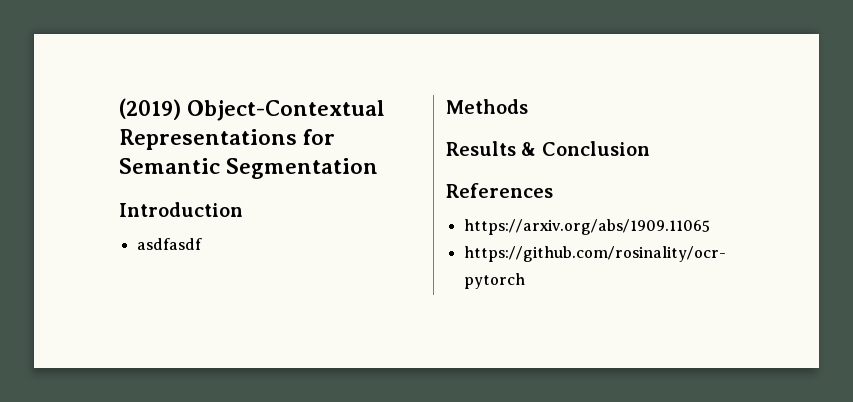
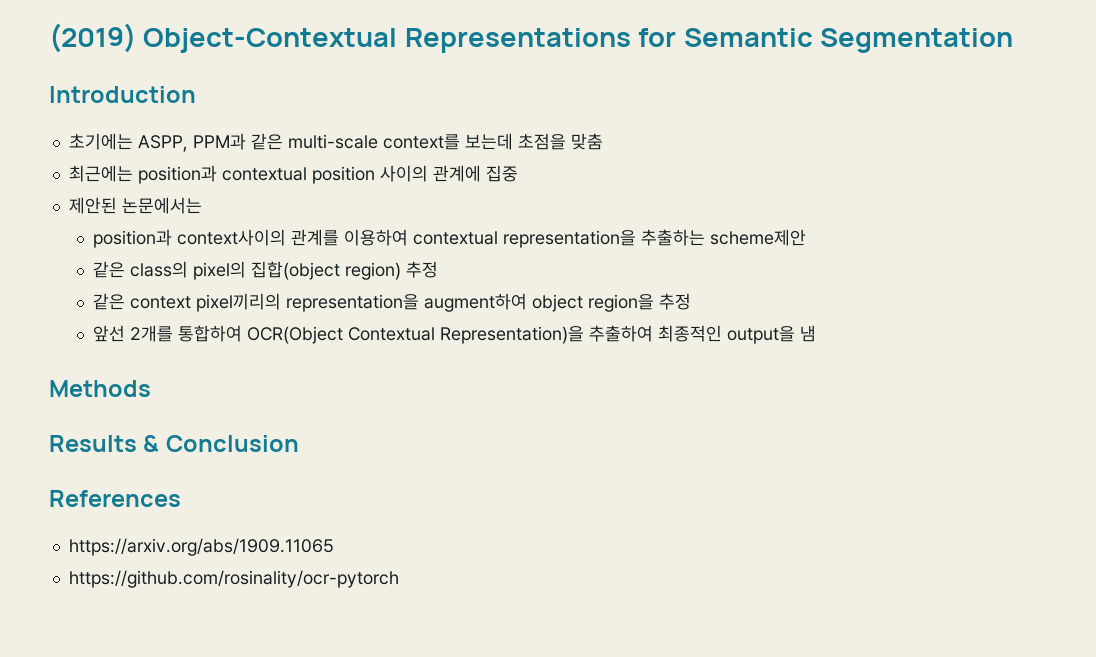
- asdfasdf
+ 초기에는 ASPP, PPM과 같은 multi-scale context를 보는데 초점을 맞춤
+ 최근에는 position과 contextual position 사이의 관계에 집중
+ 제안된 논문에서는
+ position과 context사이의 관계를 이용하여 contextual representation을 추출하는 scheme제안
+ 같은 class의 pixel의 집합(object region) 추정
+ 같은 context pixel끼리의 representation을 augment하여 object region을 추정
+ 앞선 2개를 통합하여 OCR(Object Contextual Representation)을 추출하여 최종적인 output을 냄

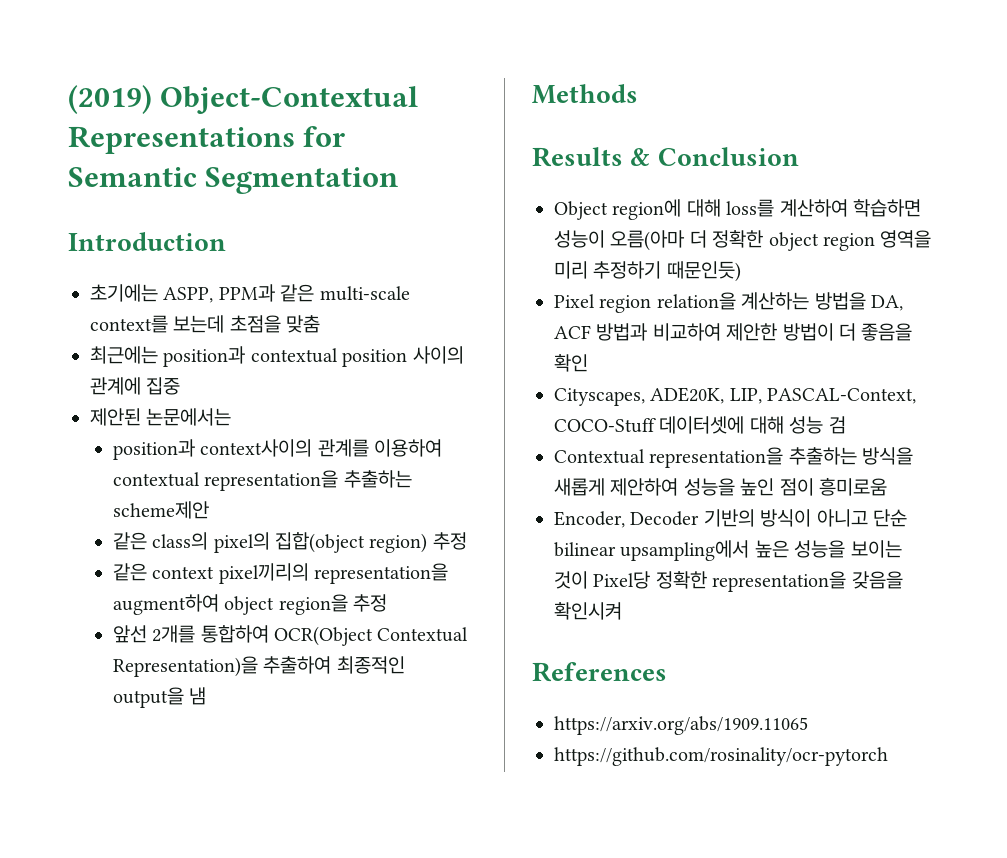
+ Object region에 대해 loss를 계산하여 학습하면 성능이 오름(아마 더 정확한 object region 영역을 미리 추정하기 때문인듯)
+ Pixel region relation을 계산하는 방법을 DA, ACF 방법과 비교하여 제안한 방법이 더 좋음을 확인
+ Cityscapes, ADE20K, LIP, PASCAL-Context, COCO-Stuff 데이터셋에 대해 성능 검
+ Contextual representation을 추출하는 방식을 새롭게 제안하여 성능을 높인 점이 흥미로움
+ Encoder, Decoder 기반의 방식이 아니고 단순 bilinear upsampling에서 높은 성능을 보이는 것이 Pixel당 정확한 representation을 갖음을 확인시켜

